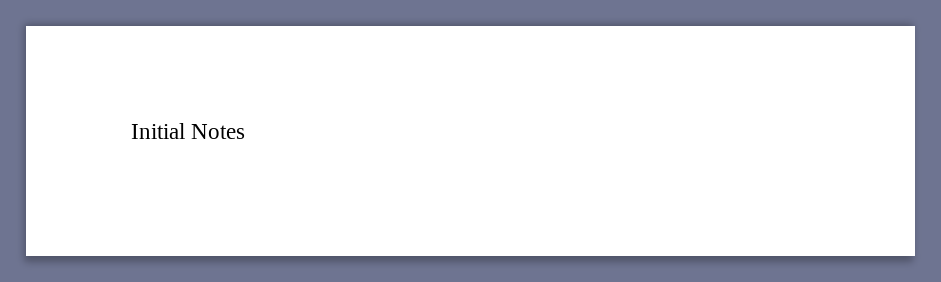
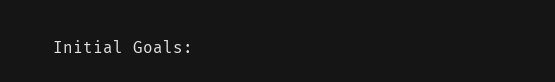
- Initial Notes
+ Initial Goals:

